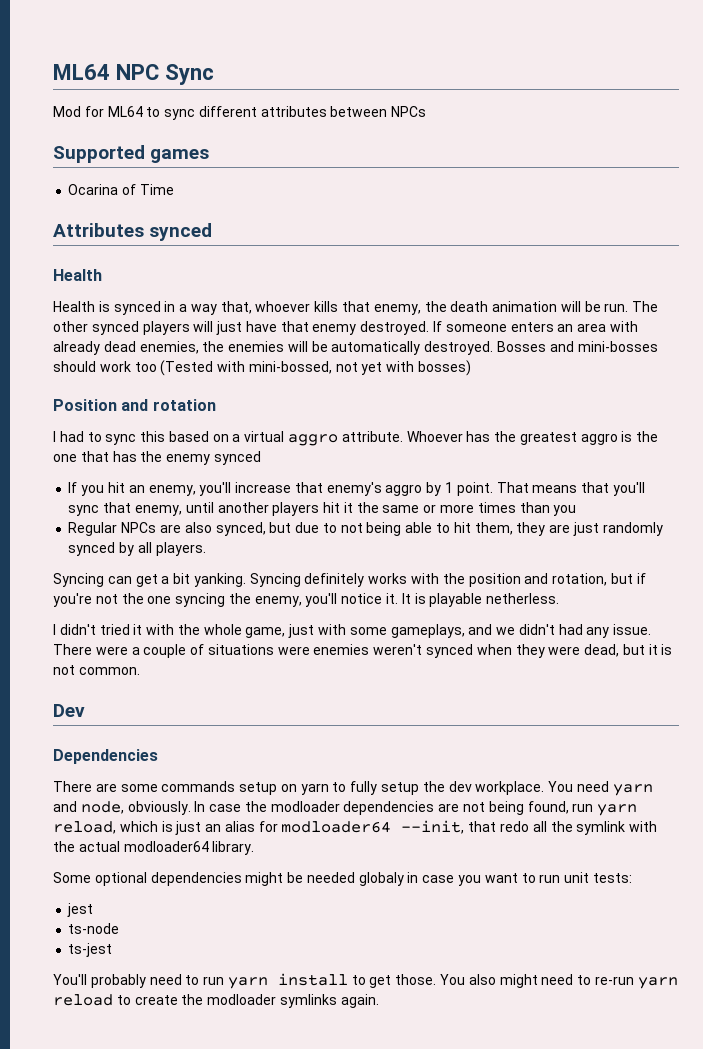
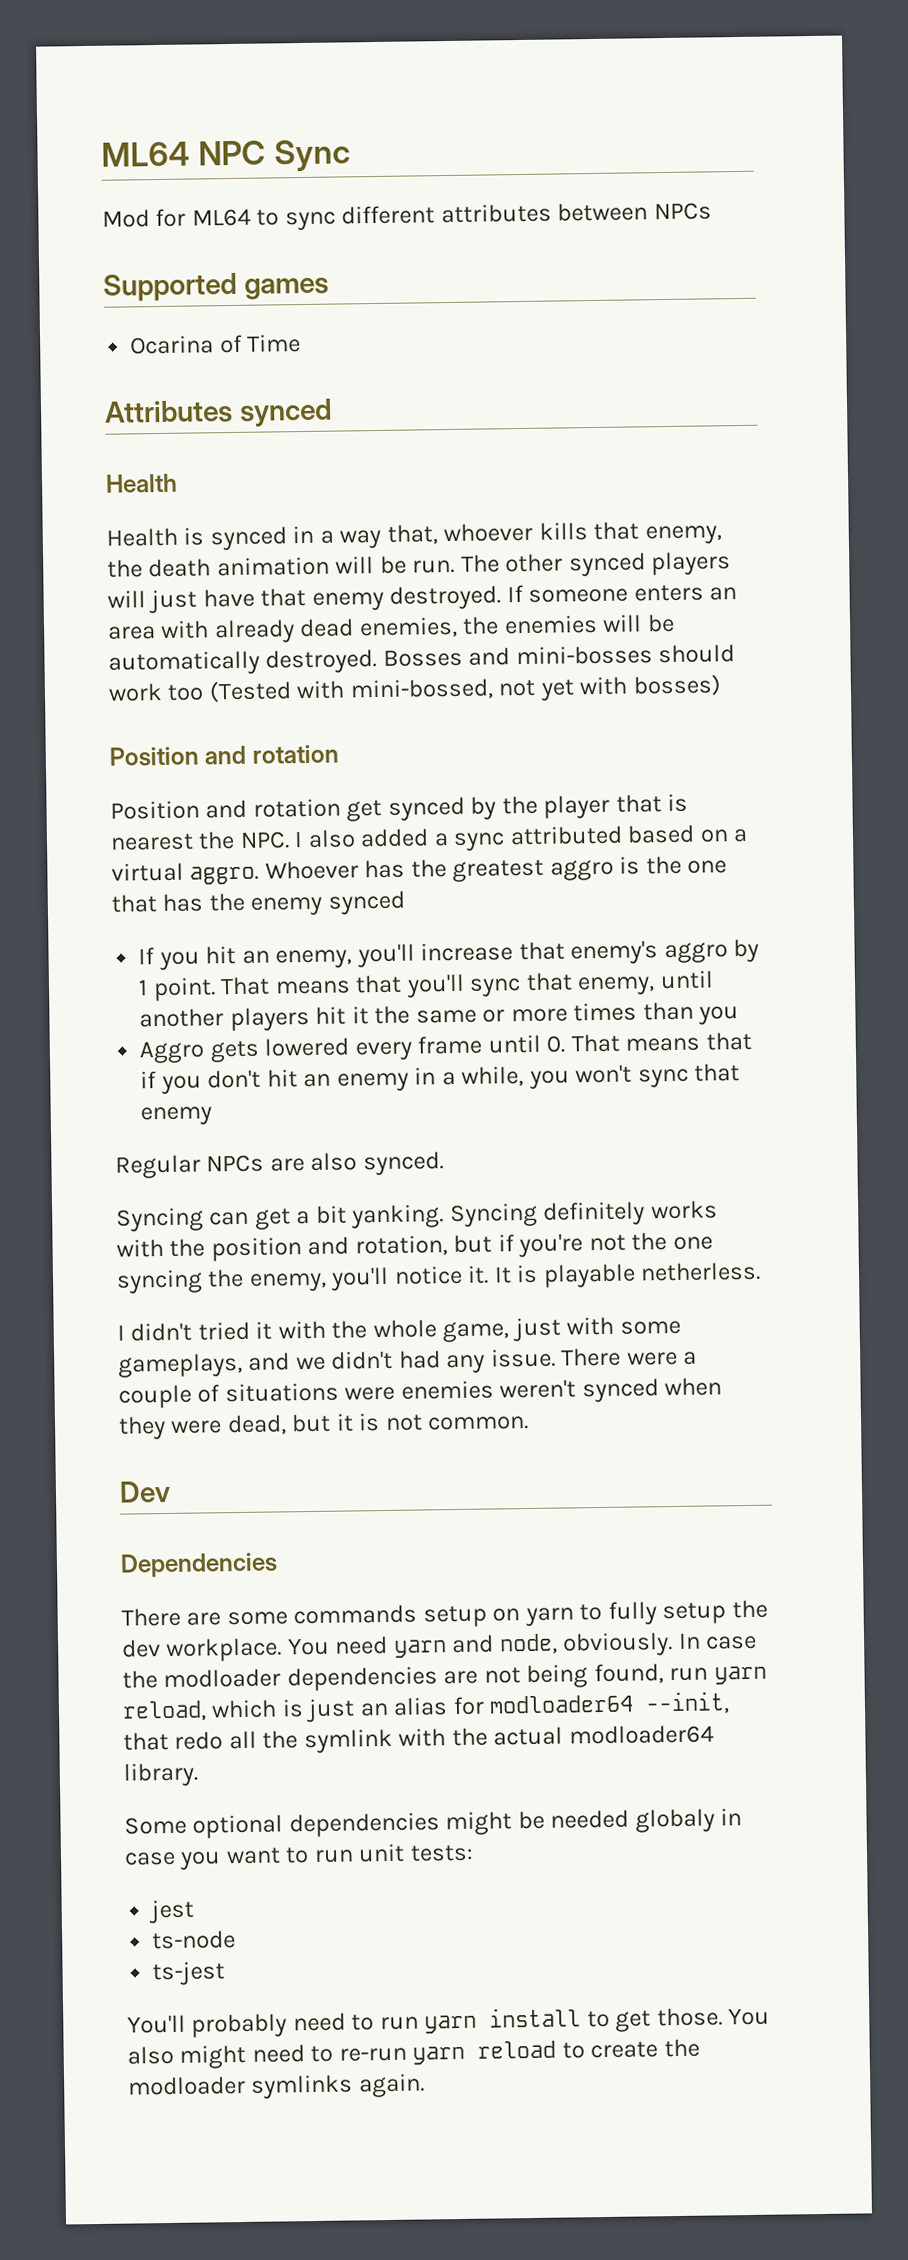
- I had to sync this based on a virtual aggro attribute.
+ Position and rotation get synced by the player that is nearest the NPC. I also added a sync attributed based on a virtual aggro.
- Regular NPCs are also synced, but due to not being able to hit them, they are just randomly synced by all players.
+ Aggro gets lowered every frame until 0. That means that if you don't hit an enemy in a while, you won't sync that enemy
+ Regular NPCs are also synced.

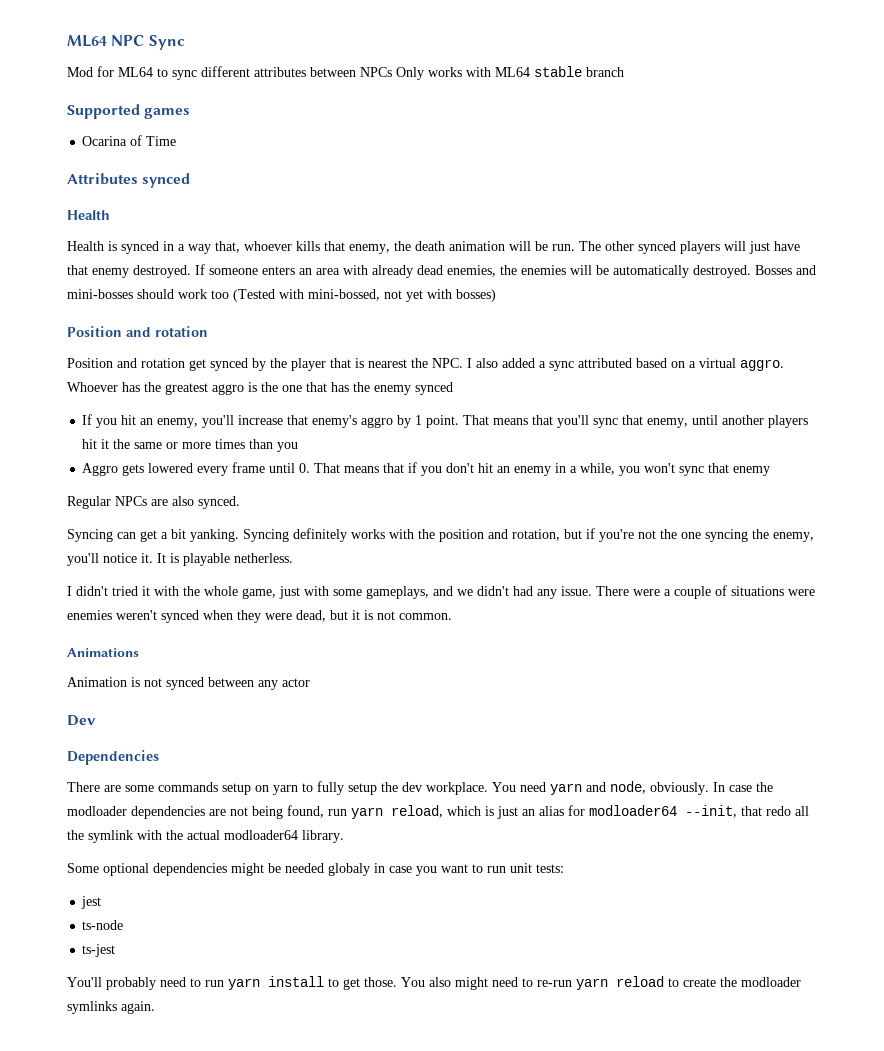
- Mod for ML64 to sync different attributes between NPCs
+ Mod for ML64 to sync different attributes between NPCs Only works with ML64 stable branch
+ Animations
+ Animation is not synced between any actor

